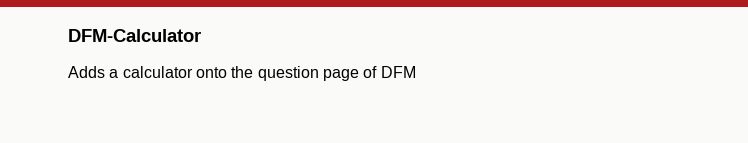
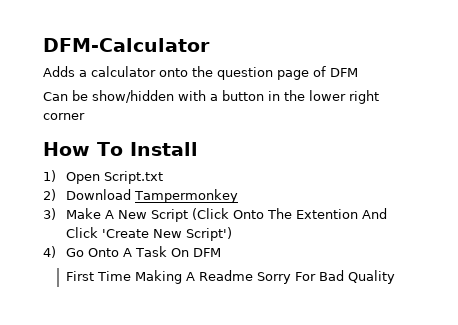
+ Can be show/hidden with a button in the lower right corner
+ How To Install
+ 1) Open Script.txt
+ 2) Download Tampermonkey
+ 3) Make A New Script (Click Onto The Extention And Click 'Create New Script')
+ 4) Go Onto A Task On DFM
+ First Time Making A Readme Sorry For Bad Quality

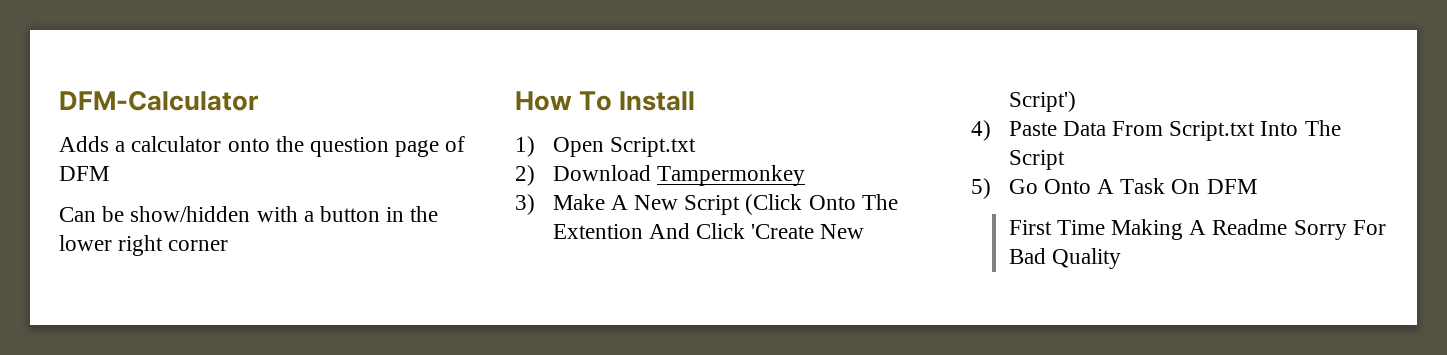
- 4) Go Onto A Task On DFM
+ 4) Paste Data From Script.txt Into The Script
+ 5) Go Onto A Task On DFM

